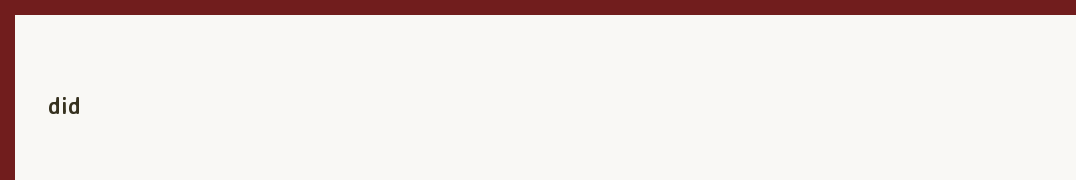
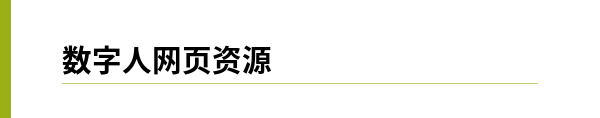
- did
+ 数字人网页资源

